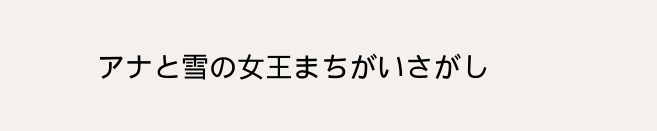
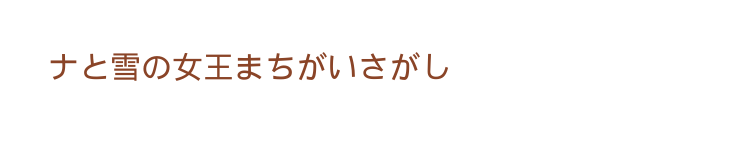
- アナと雪の女王まちがいさがし
+ ナと雪の女王まちがいさがし

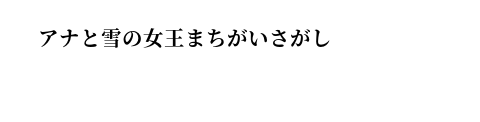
- ナと雪の女王まちがいさがし
+ アナと雪の女王まちがいさがし

